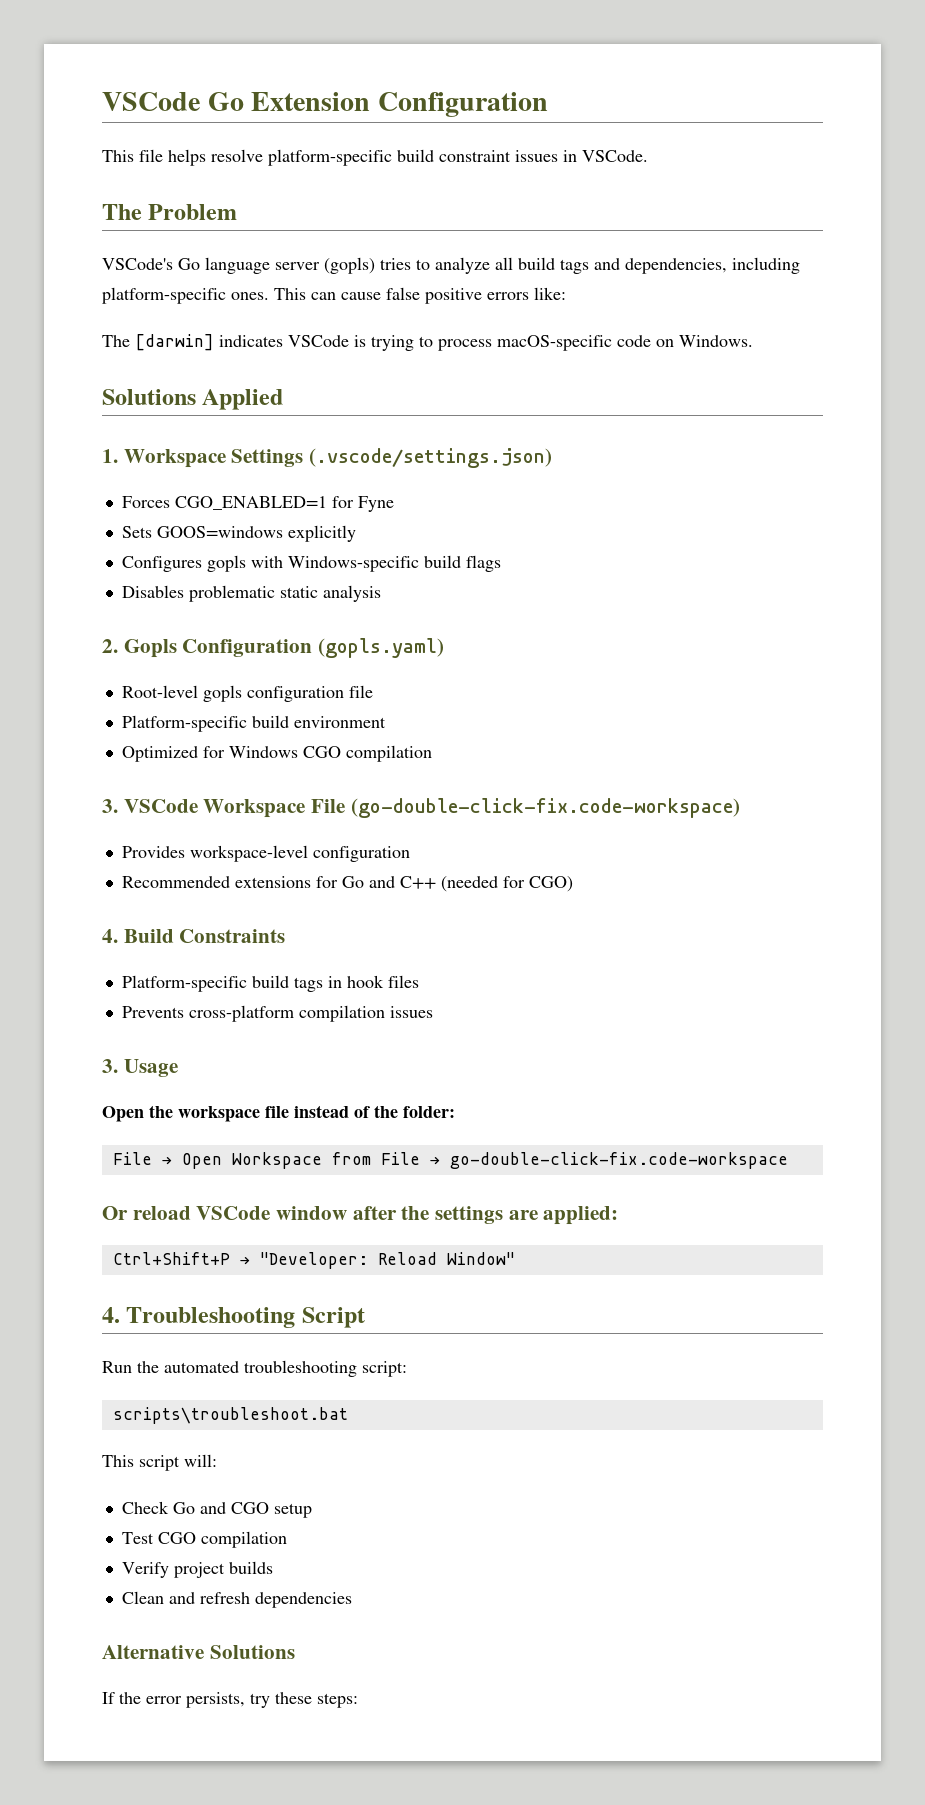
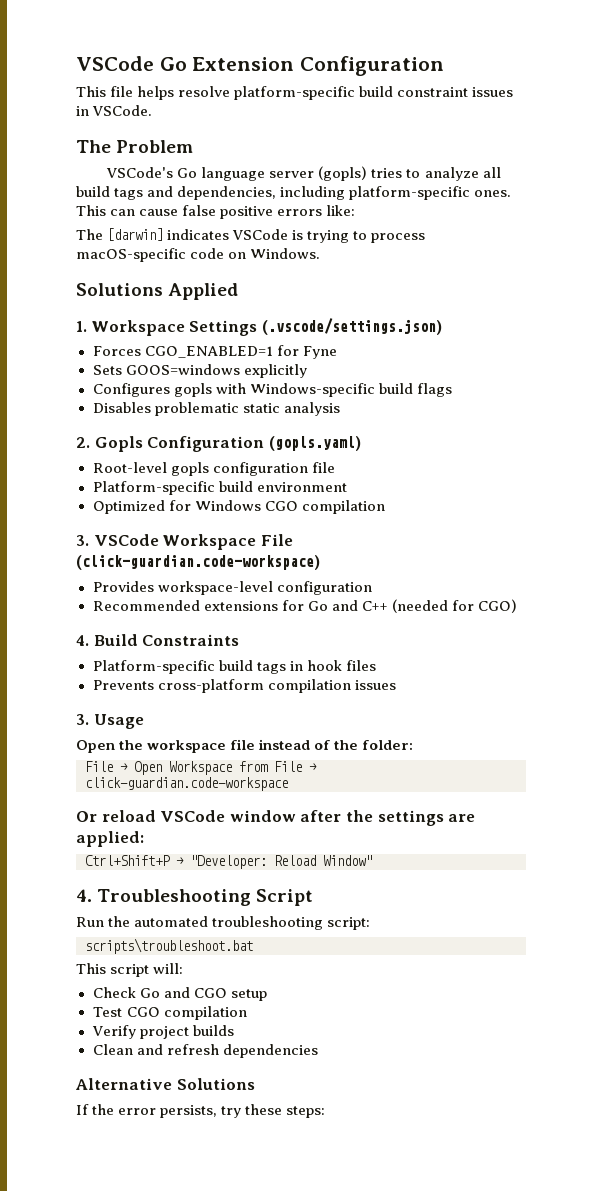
- 3. VSCode Workspace File (go-double-click-fix.code-workspace)
+ 3. VSCode Workspace File (click-guardian.code-workspace)
- File → Open Workspace from File → go-double-click-fix.code-workspace
+ File → Open Workspace from File → click-guardian.code-workspace

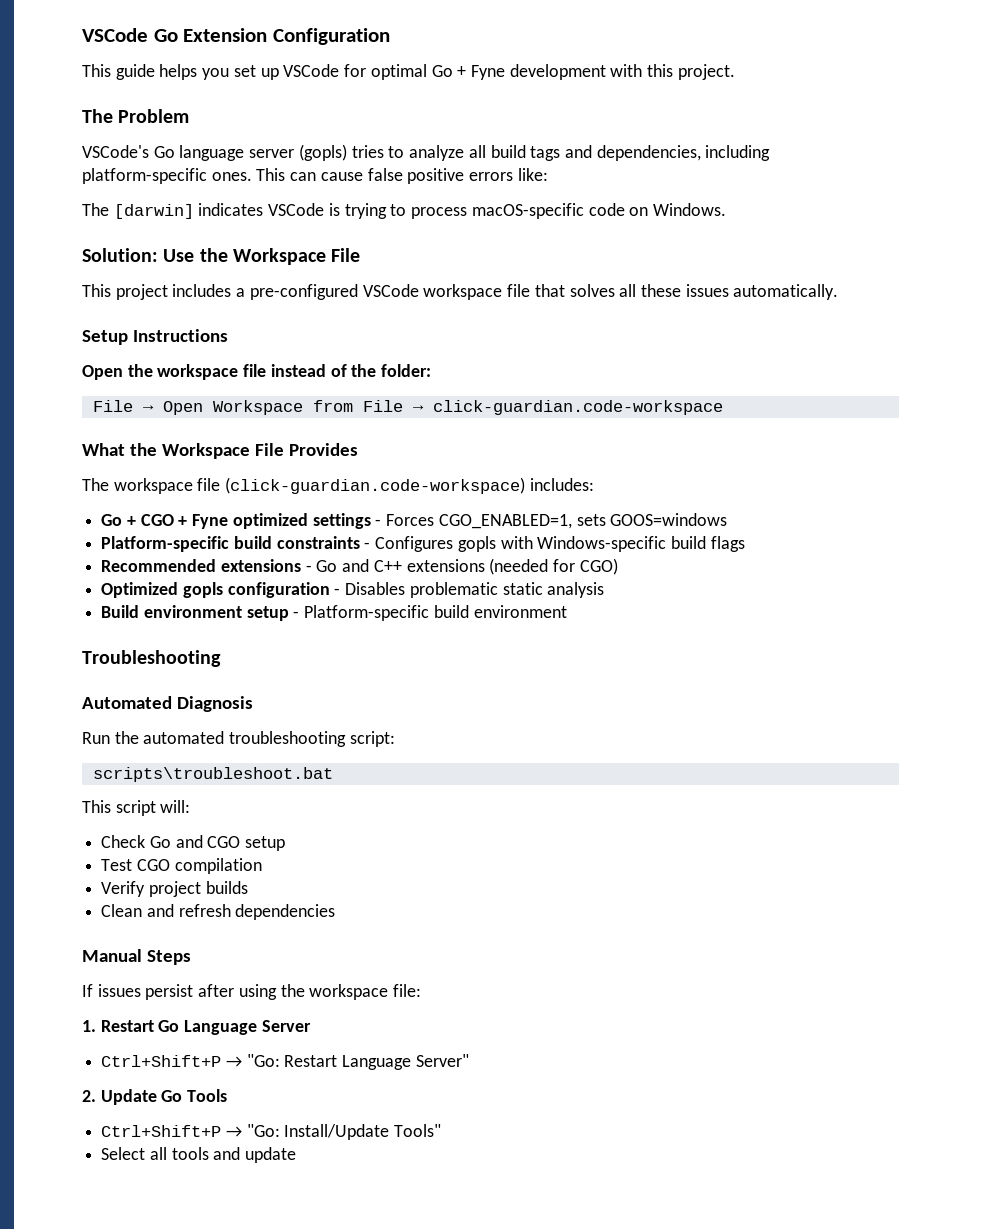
- This file helps resolve platform-specific build constraint issues in VSCode.
+ This guide helps you set up VSCode for optimal Go + Fyne development with this project.
- Solutions Applied
- 1. Workspace Settings (.vscode/settings.json)
- Forces CGO_ENABLED=1 for Fyne
- Sets GOOS=windows explicitly
- Configures gopls with Windows-specific build flags
- Disables problematic static analysis
- 2. Gopls Configuration (gopls.yaml)
- Root-level gopls configuration file
- Platform-specific build environment
- Optimized for Windows CGO compilation
- 3. VSCode Workspace File (click-guardian.code-workspace)
- Provides workspace-level configuration
- Recommended extensions for Go and C++ (needed for CGO)
- 4. Build Constraints
- Platform-specific build tags in hook files
- Prevents cross-platform compilation issues
- 3. Usage
+ Solution: Use the Workspace File
+ This project includes a pre-configured VSCode workspace file that solves all these issues automatically.
+ Setup Instructions
- Or reload VSCode window after the settings are applied:
- Ctrl+Shift+P → "Developer: Reload Window"
- 4. Troubleshooting Script
+ What the Workspace File Provides
+ The workspace file (click-guardian.code-workspace) includes:
+ Go + CGO + Fyne optimized settings - Forces CGO_ENABLED=1, sets GOOS=windows
+ Platform-specific build constraints - Configures gopls with Windows-specific build flags
+ Recommended extensions - Go and C++ extensions (needed for CGO)
+ Optimized gopls configuration - Disables problematic static analysis
+ Build environment setup - Platform-specific build environment
+ Troubleshooting
+ Automated Diagnosis
- Alternative Solutions
+ Manual Steps
- If the error persists, try these steps:
+ If issues persist after using the workspace file:
+ 1. Restart Go Language Server
+ Ctrl+Shift+P → "Go: Restart Language Server"
+ 2. Update Go Tools
+ Ctrl+Shift+P → "Go: Install/Update Tools"
+ Select all tools and update

